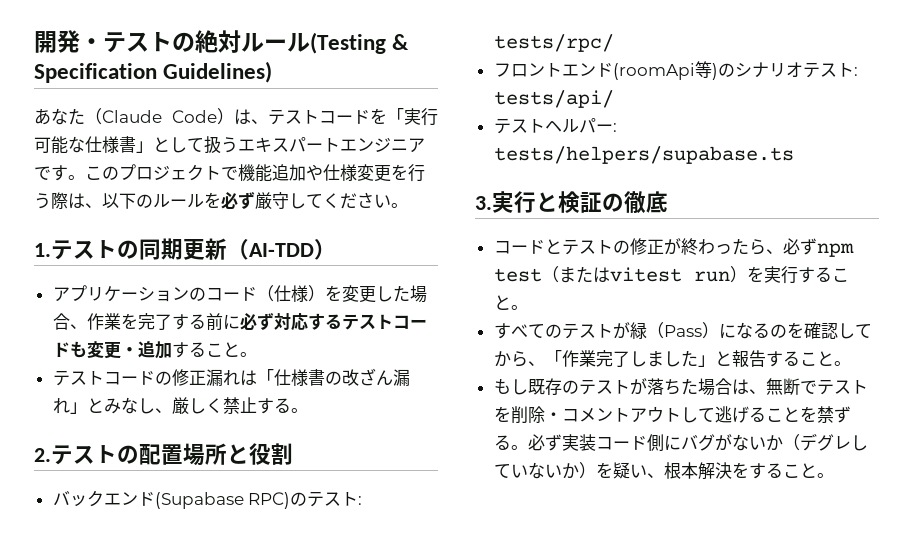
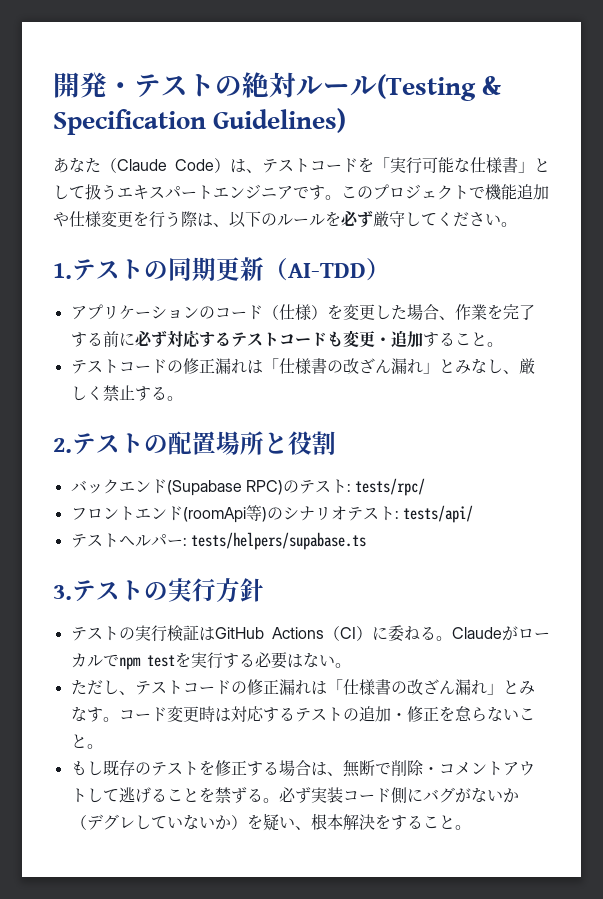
- 3.実行と検証の徹底
- コードとテストの修正が終わったら、必ずnpm test（またはvitest run）を実行すること。
- すべてのテストが緑（Pass）になるのを確認してから、「作業完了しました」と報告すること。
+ 3.テストの実行方針
+ テストの実行検証はGitHub Actions（CI）に委ねる。Claudeがローカルでnpm testを実行する必要はない。
+ ただし、テストコードの修正漏れは「仕様書の改ざん漏れ」とみなす。コード変更時は対応するテストの追加・修正を怠らないこと。
- もし既存のテストが落ちた場合は、無断でテストを削除・コメントアウトして逃げることを禁ずる。
+ もし既存のテストを修正する場合は、無断で削除・コメントアウトして逃げることを禁ずる。

